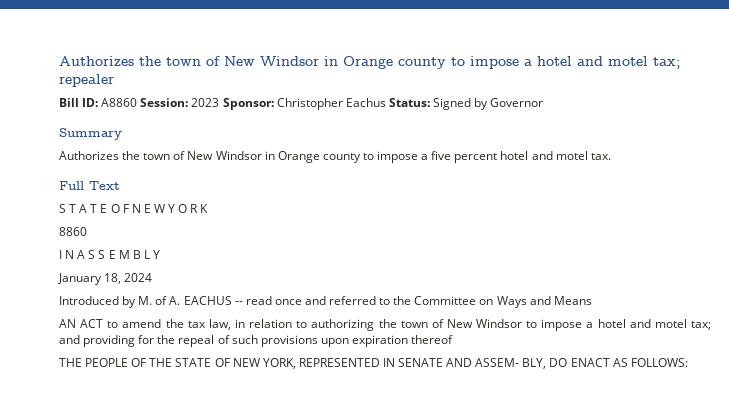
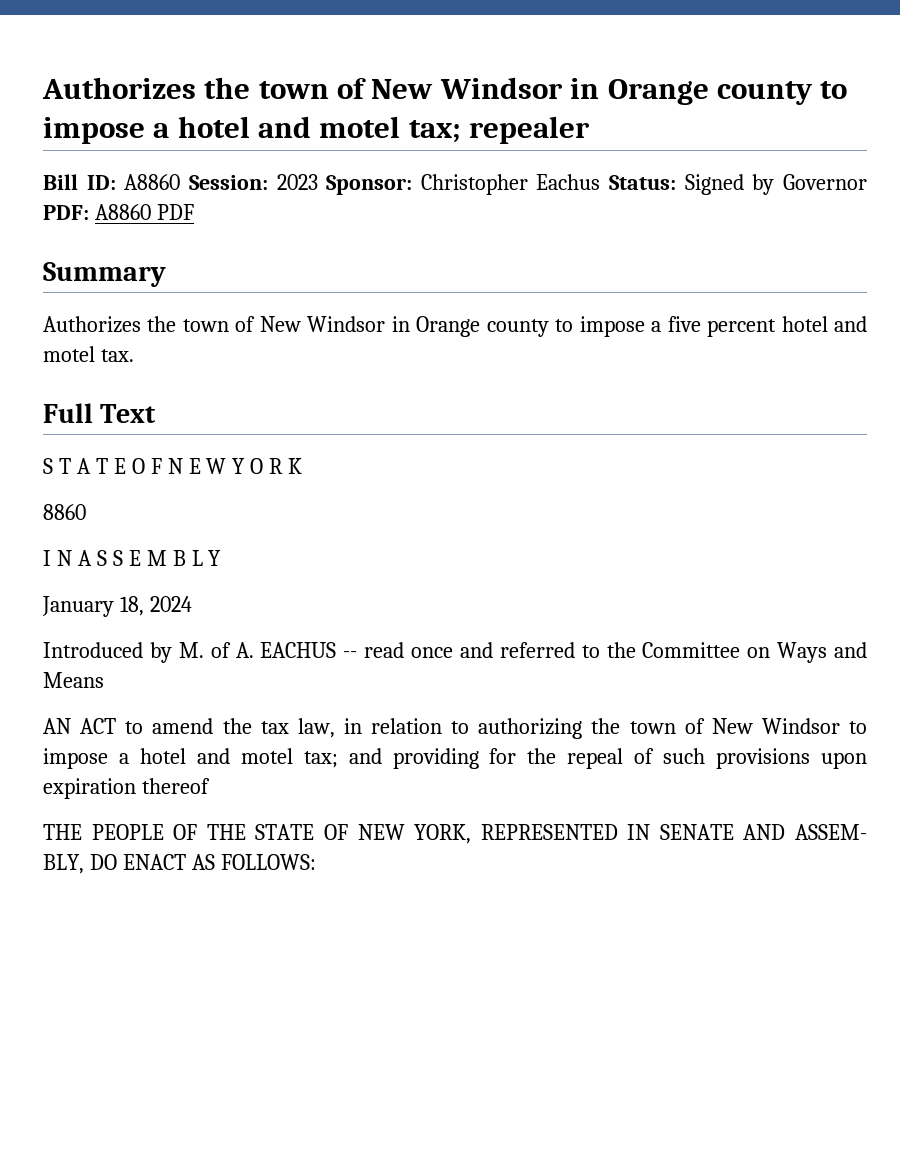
- Bill ID: A8860 Session: 2023 Sponsor: Christopher Eachus Status: Signed by Governor
+ Bill ID: A8860 Session: 2023 Sponsor: Christopher Eachus Status: Signed by Governor PDF: A8860 PDF

